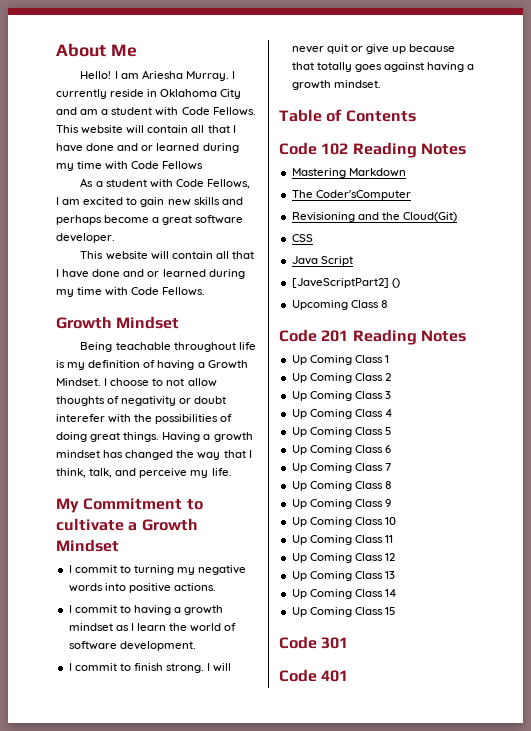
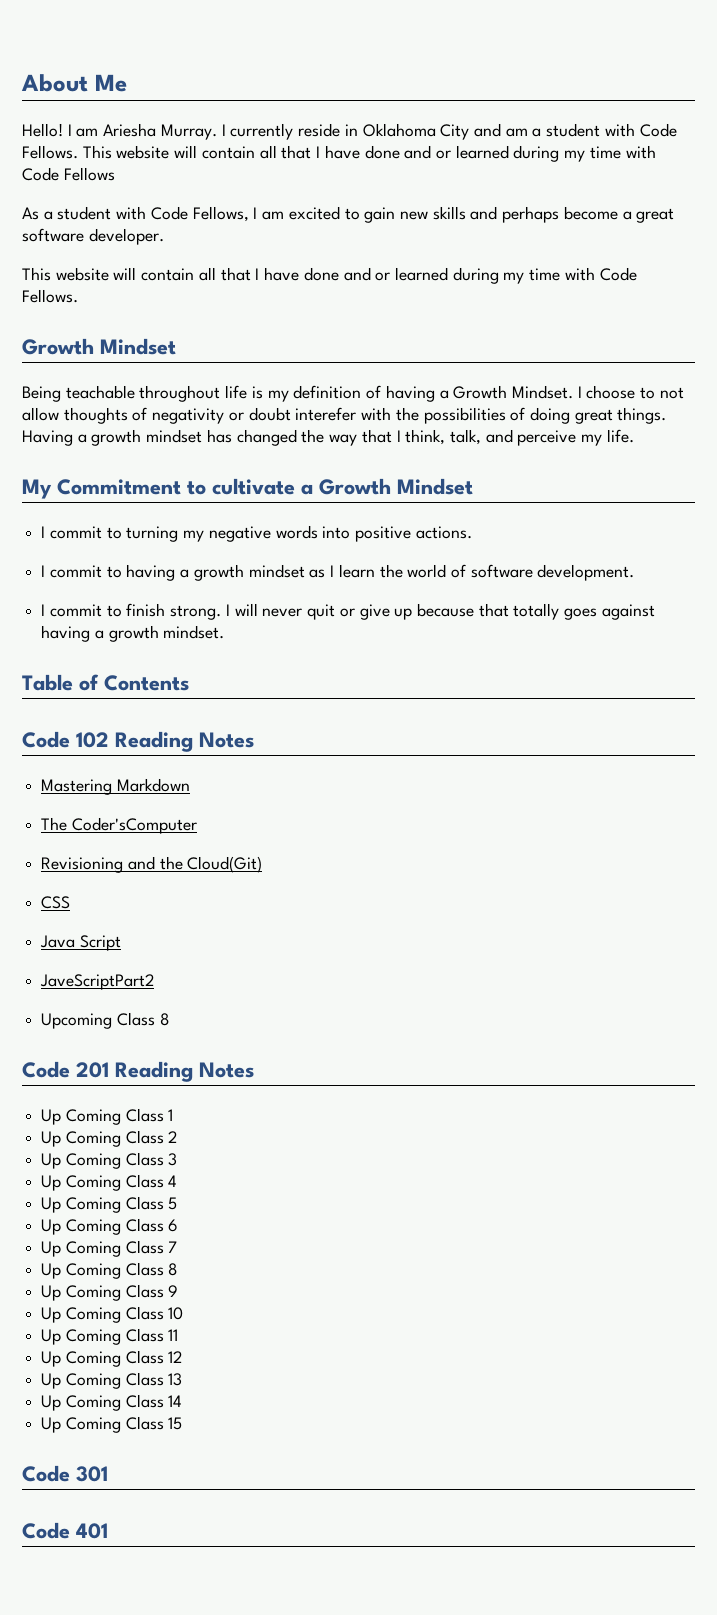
- [JaveScriptPart2] ()
+ JaveScriptPart2

